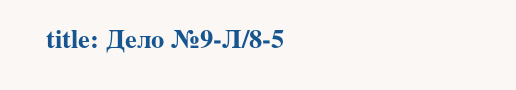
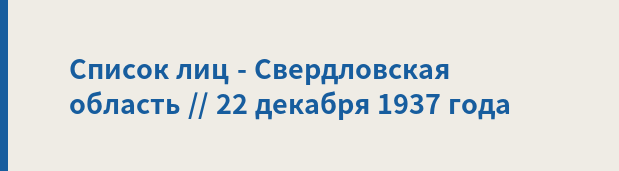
- title: Дело №9-Л/8-5
+ Список лиц - Свердловская область // 22 декабря 1937 года

